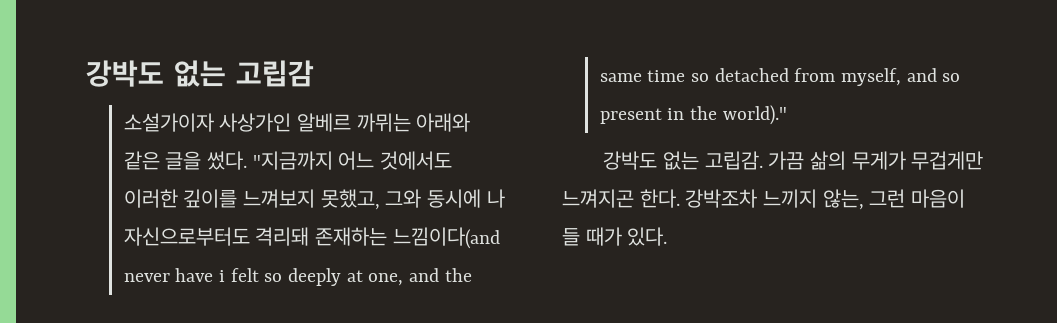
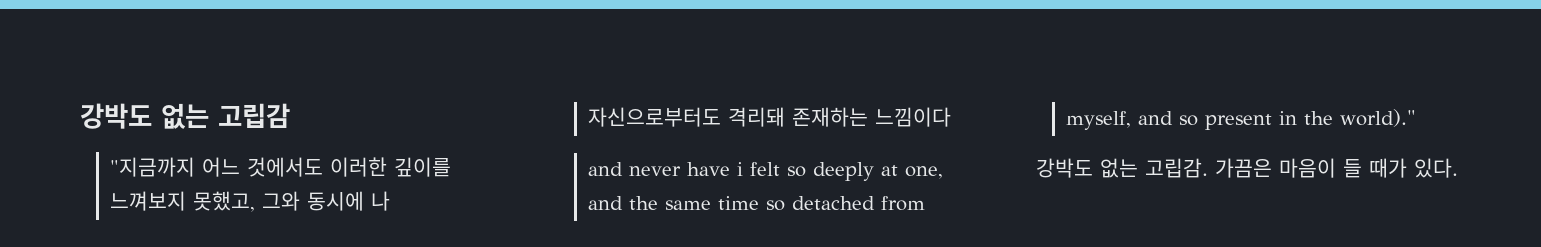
- 소설가이자 사상가인 알베르 까뮈는 아래와 같은 글을 썼다. "지금까지 어느 것에서도 이러한 깊이를 느껴보지 못했고, 그와 동시에 나 자신으로부터도 격리돼 존재하는 느낌이다(and never have i felt so deeply at one, and the same time so detached from myself, and so present in the world)."
+ "지금까지 어느 것에서도 이러한 깊이를 느껴보지 못했고, 그와 동시에 나 자신으로부터도 격리돼 존재하는 느낌이다
+ and never have i felt so deeply at one, and the same time so detached from myself, and so present in the world)."
- 가끔 삶의 무게가 무겁게만 느껴지곤 한다. 강박조차 느끼지 않는, 그런 마음이 들 때가 있다.
+ 가끔은 마음이 들 때가 있다.

